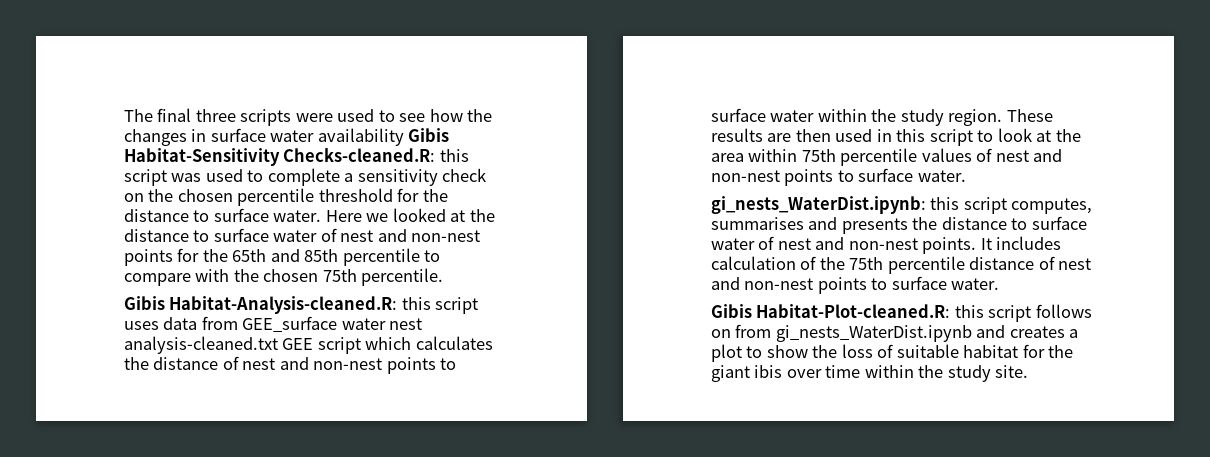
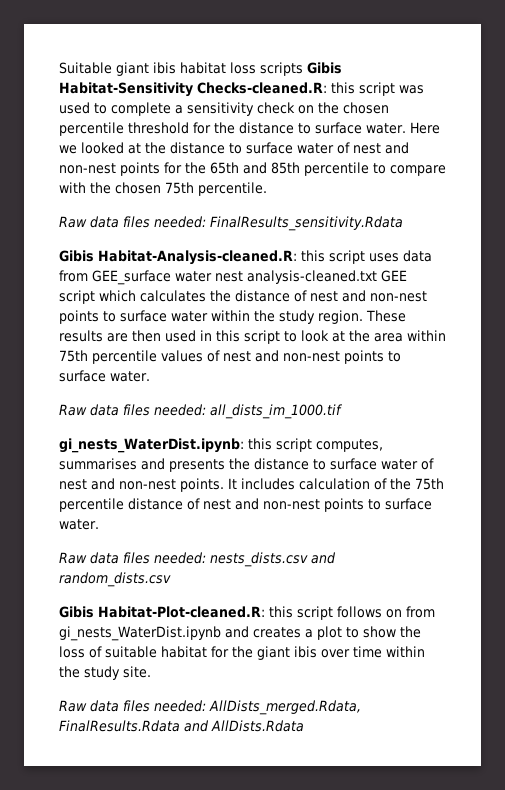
- The final three scripts were used to see how the changes in surface water availability Gibis Habitat-Sensitivity Checks-cleaned.R: this script was used to complete a sensitivity check on the chosen percentile threshold for the distance to surface water.
+ Suitable giant ibis habitat loss scripts Gibis Habitat-Sensitivity Checks-cleaned.R: this script was used to complete a sensitivity check on the chosen percentile threshold for the distance to surface water.
+ Raw data files needed: FinalResults_sensitivity.Rdata
+ Raw data files needed: all_dists_im_1000.tif
+ Raw data files needed: nests_dists.csv and random_dists.csv
+ Raw data files needed: AllDists_merged.Rdata, FinalResults.Rdata and AllDists.Rdata

